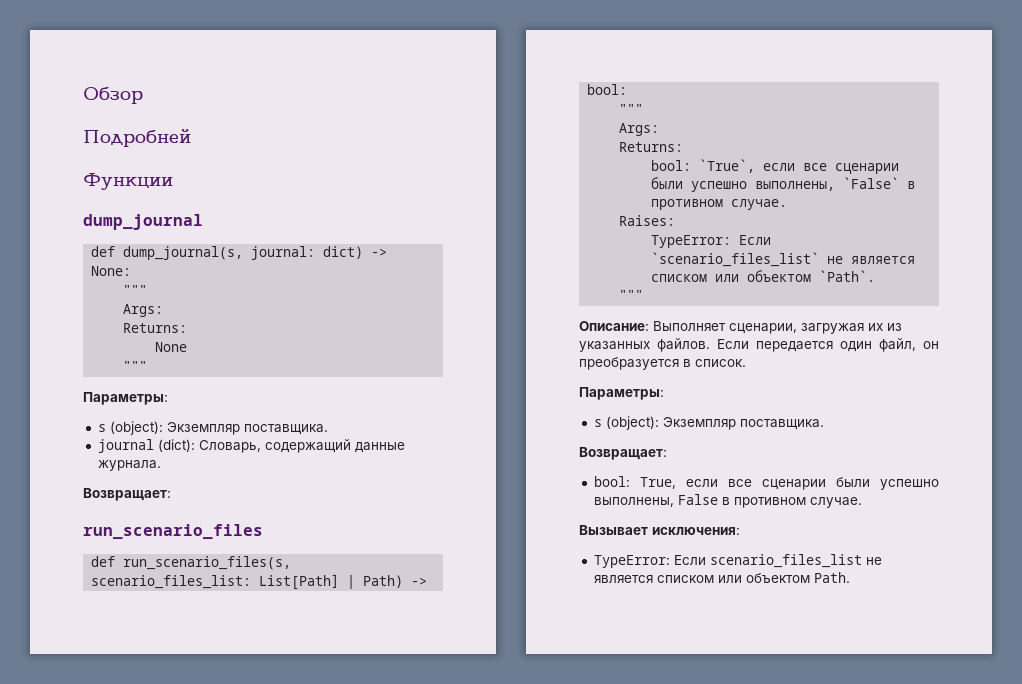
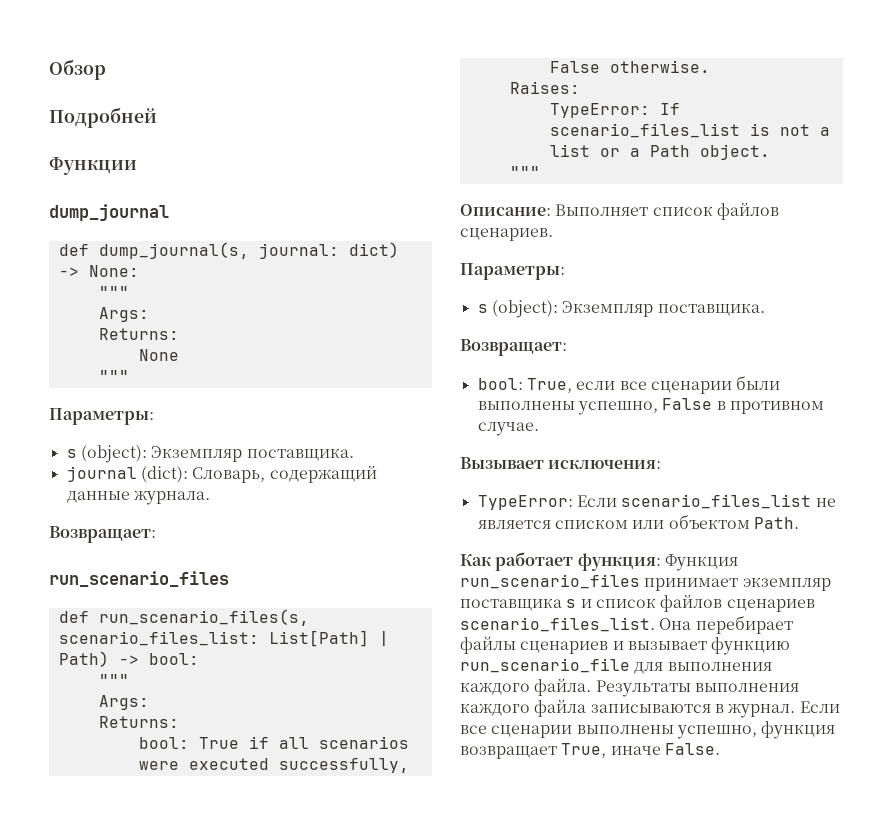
- bool: `True`, если все сценарии были успешно выполнены, `False` в противном случае.
+ bool: True if all scenarios were executed successfully, False otherwise.
  Raises:
- TypeError: Если `scenario_files_list` не является списком или объектом `Path`.
+ TypeError: If scenario_files_list is not a list or a Path object.
  """
- Описание: Выполняет сценарии, загружая их из указанных файлов. Если передается один файл, он преобразуется в список.
+ Описание: Выполняет список файлов сценариев.
- bool: True, если все сценарии были успешно выполнены, False в противном случае.
+ bool: True, если все сценарии были выполнены успешно, False в противном случае.
+ Как работает функция: Функция run_scenario_files принимает экземпляр поставщика s и список файлов сценариев scenario_files_list. Она перебирает файлы сценариев и вызывает функцию run_scenario_file для выполнения каждого файла. Результаты выполнения каждого файла записываются в журнал. Если все сценарии выполнены успешно, функция возвращает True, иначе False.

